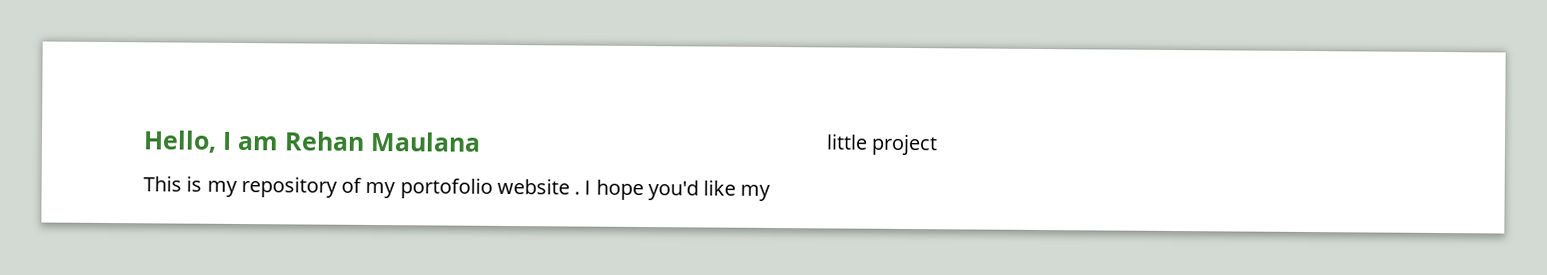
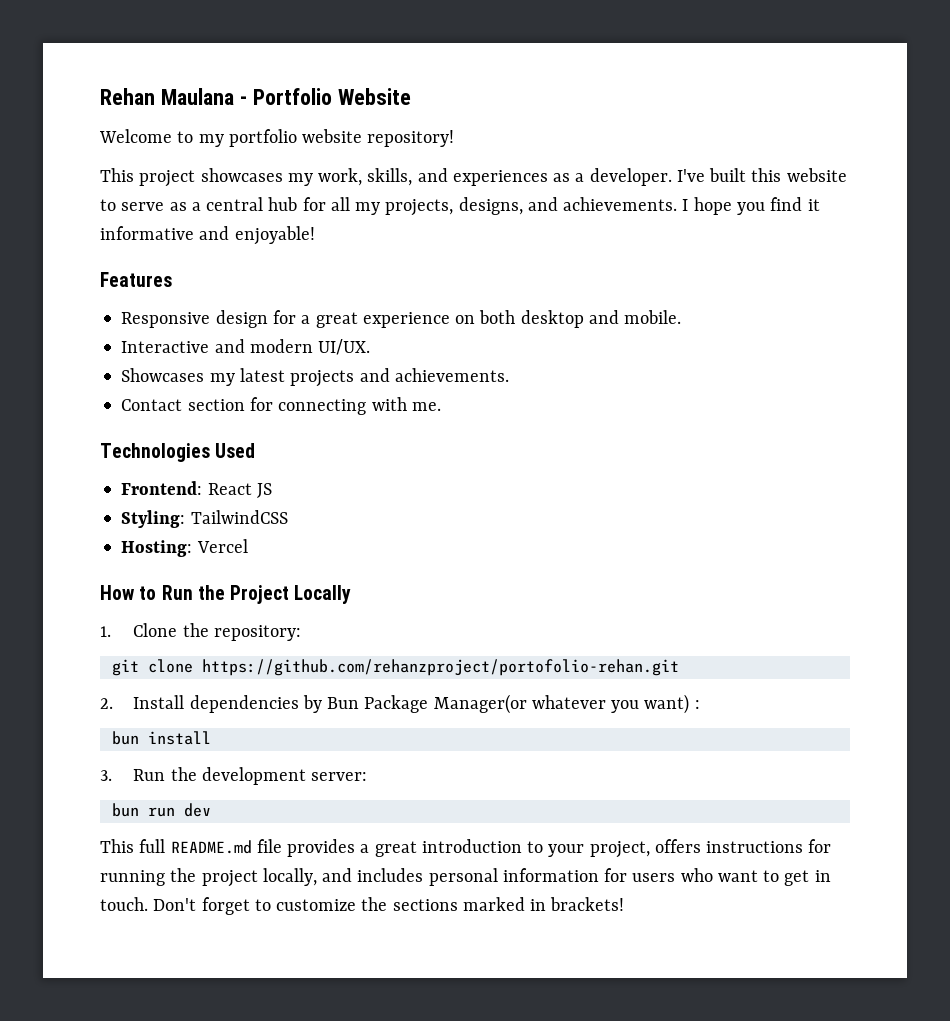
- Hello, I am Rehan Maulana
- This is my repository of my portofolio website . I hope you'd like my little project
+ Rehan Maulana - Portfolio Website
+ Welcome to my portfolio website repository!
+ This project showcases my work, skills, and experiences as a developer. I've built this website to serve as a central hub for all my projects, designs, and achievements. I hope you find it informative and enjoyable!
+ Features
+ Responsive design for a great experience on both desktop and mobile.
+ Interactive and modern UI/UX.
+ Showcases my latest projects and achievements.
+ Contact section for connecting with me.
+ Technologies Used
+ Frontend: React JS
+ Styling: TailwindCSS
+ Hosting: Vercel
+ How to Run the Project Locally
+ 1. Clone the repository:
+ git clone https://github.com/rehanzproject/portofolio-rehan.git
+ 2. Install dependencies by Bun Package Manager(or whatever you want) :
+ bun install
+ 3. Run the development server:
+ bun run dev
+ This full README.md file provides a great introduction to your project, offers instructions for running the project locally, and includes personal information for users who want to get in touch. Don't forget to customize the sections marked in brackets!

